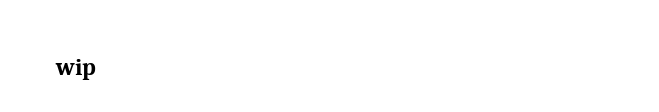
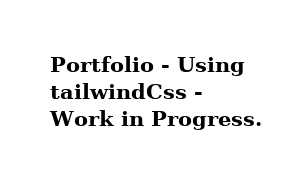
- wip
+ Portfolio - Using tailwindCss - Work in Progress.

